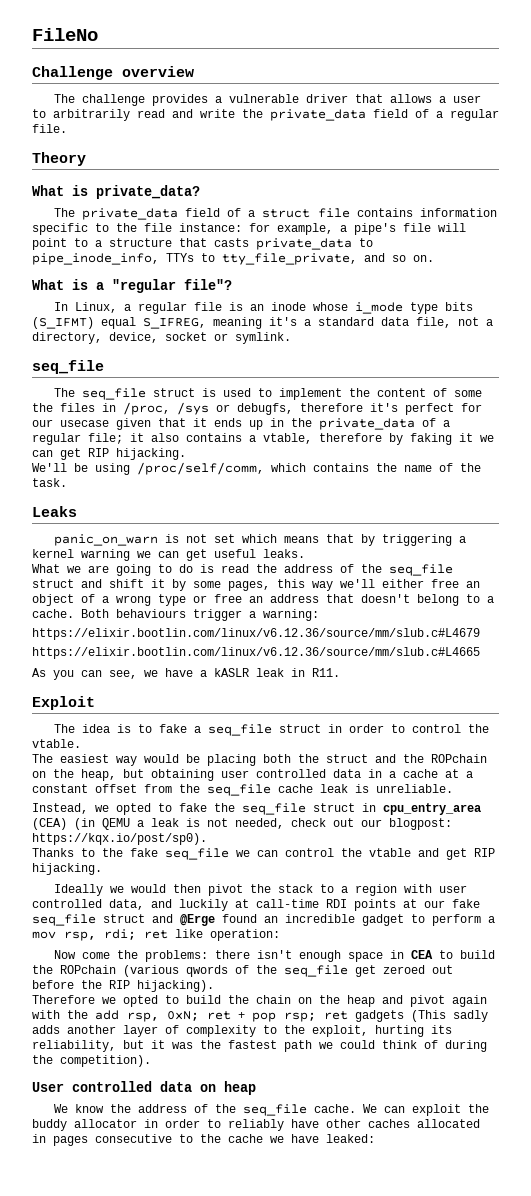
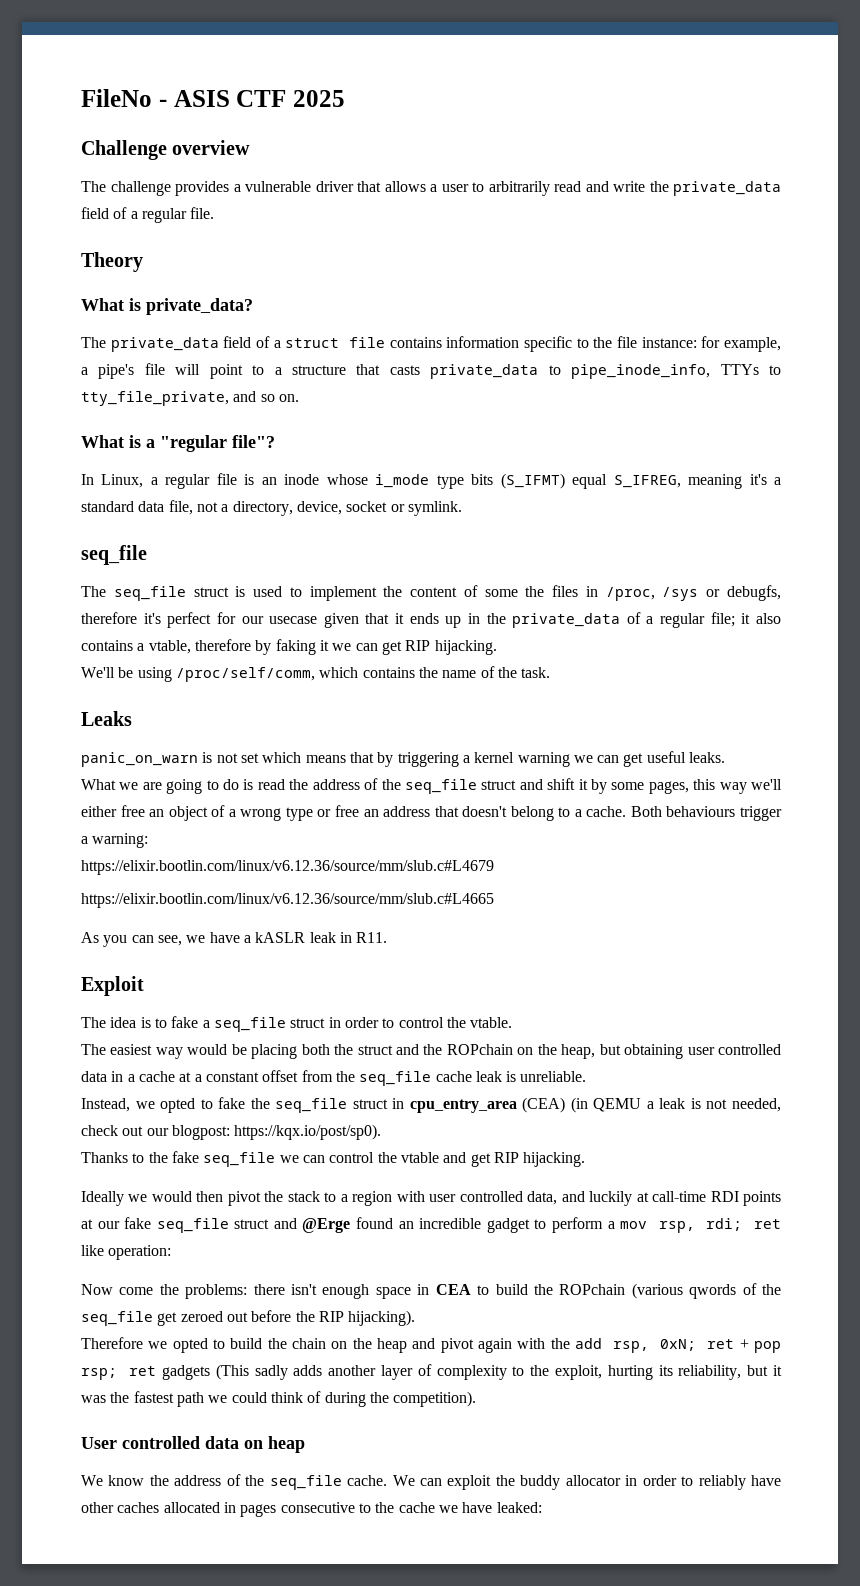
- FileNo
+ FileNo - ASIS CTF 2025

